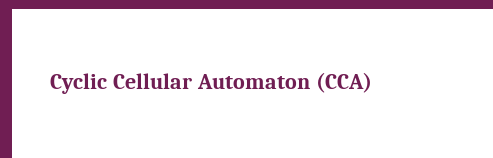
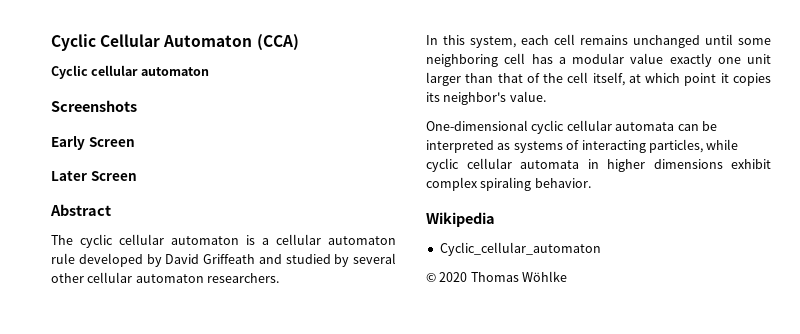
+ Cyclic cellular automaton
+ Screenshots
+ Early Screen
+ Later Screen
+ Abstract
+ The cyclic cellular automaton is a cellular automaton rule developed by David Griffeath and studied by several other cellular automaton researchers.
+ In this system, each cell remains unchanged until some neighboring cell has a modular value exactly one unit larger than that of the cell itself, at which point it copies its neighbor's value.
+ One-dimensional cyclic cellular automata can be interpreted as systems of interacting particles, while cyclic cellular automata in higher dimensions exhibit complex spiraling behavior.
+ Wikipedia
+ Cyclic_cellular_automaton
+ © 2020 Thomas Wöhlke

